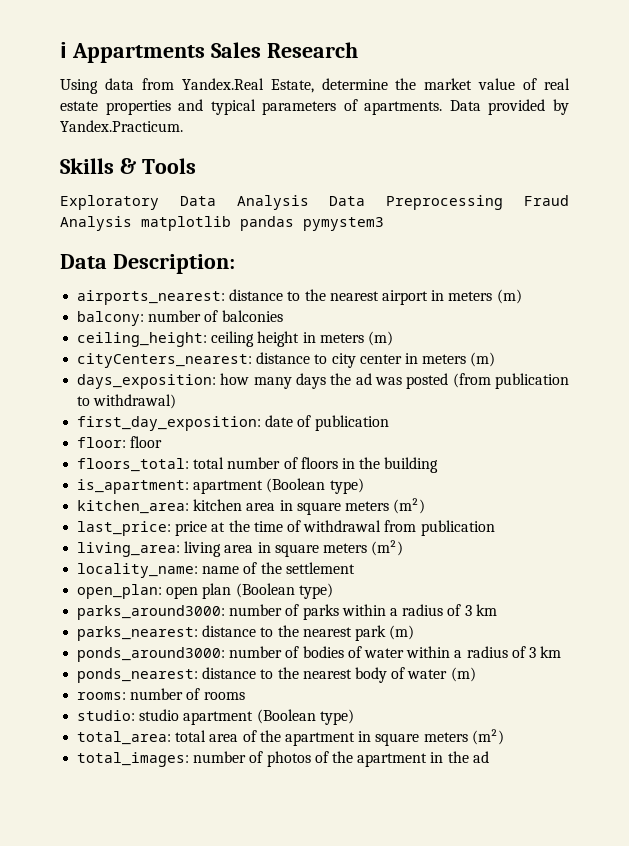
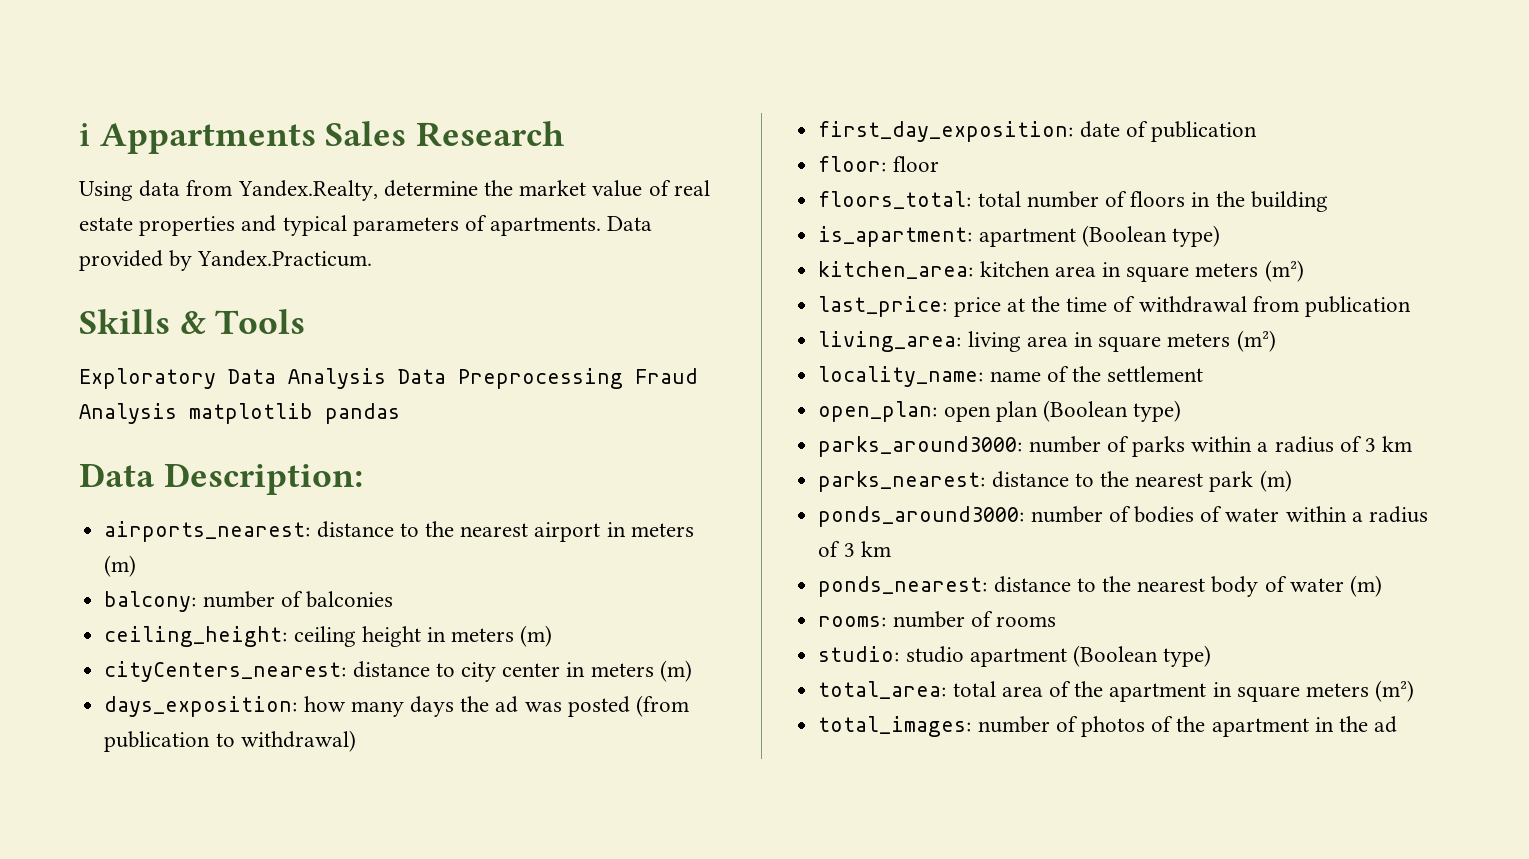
- Using data from Yandex.Real Estate, determine the market value of real estate properties and typical parameters of apartments.
+ Using data from Yandex.Realty, determine the market value of real estate properties and typical parameters of apartments.
- Exploratory Data Analysis Data Preprocessing Fraud Analysis matplotlib pandas pymystem3
+ Exploratory Data Analysis Data Preprocessing Fraud Analysis matplotlib pandas

